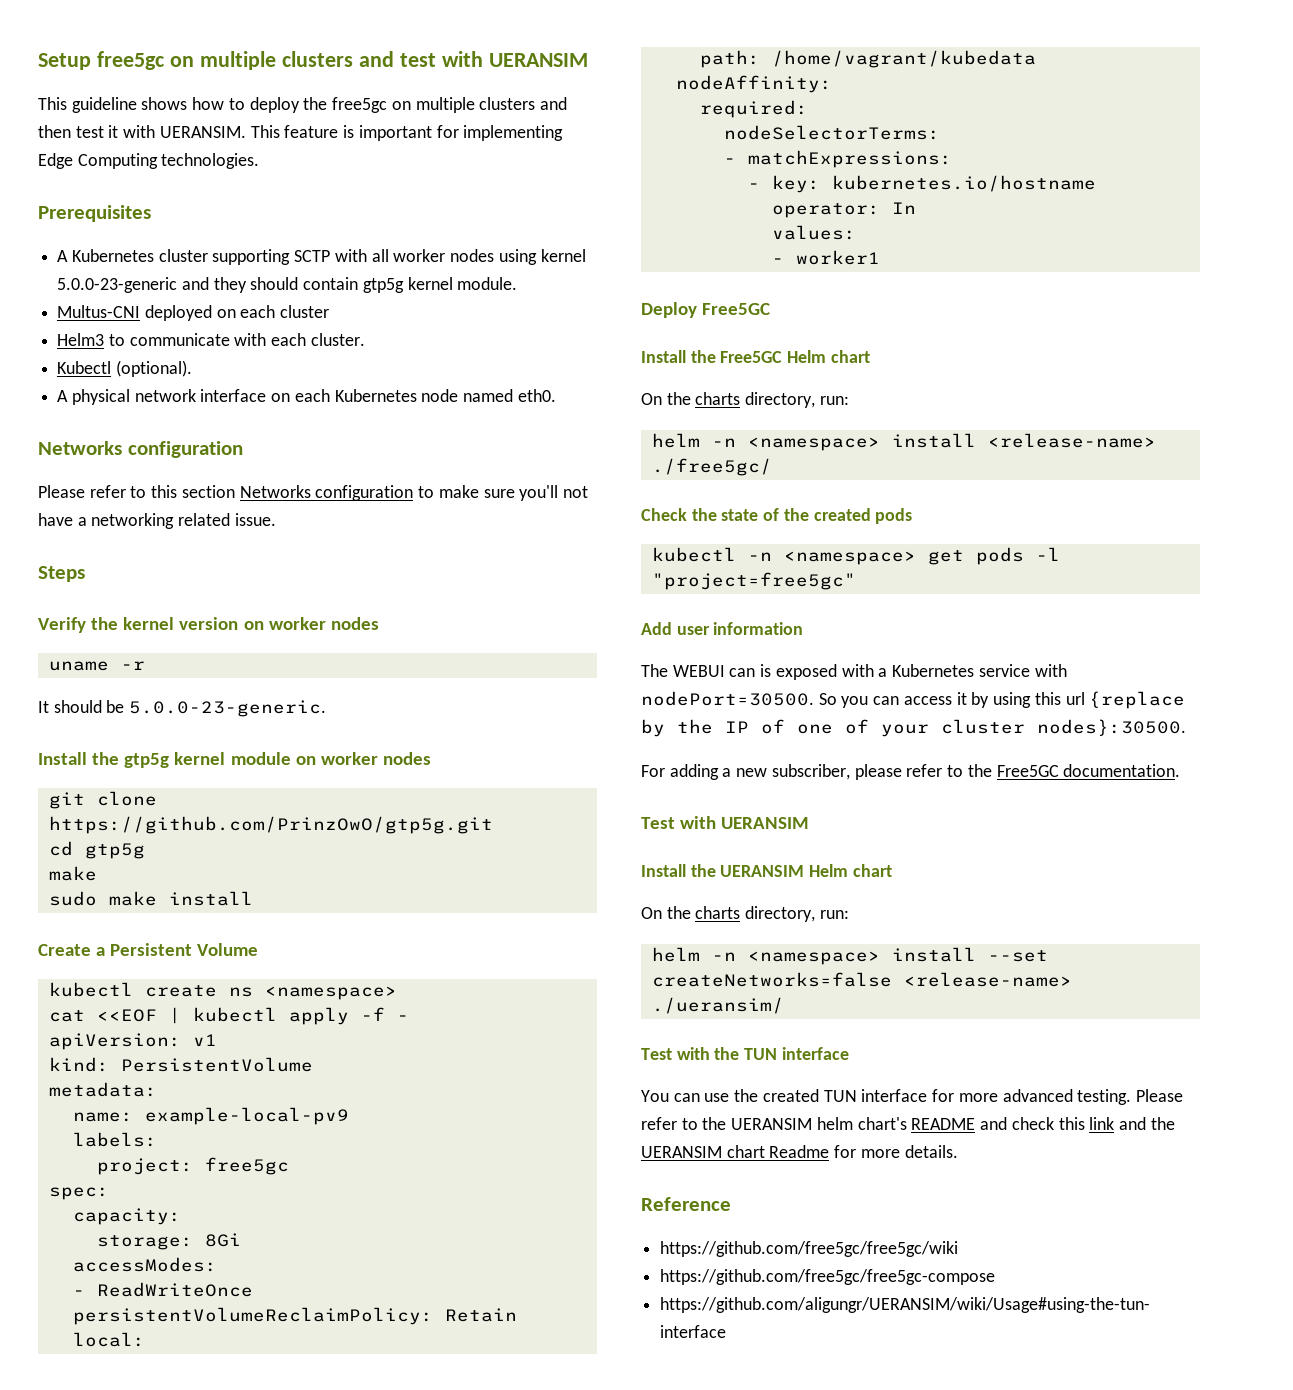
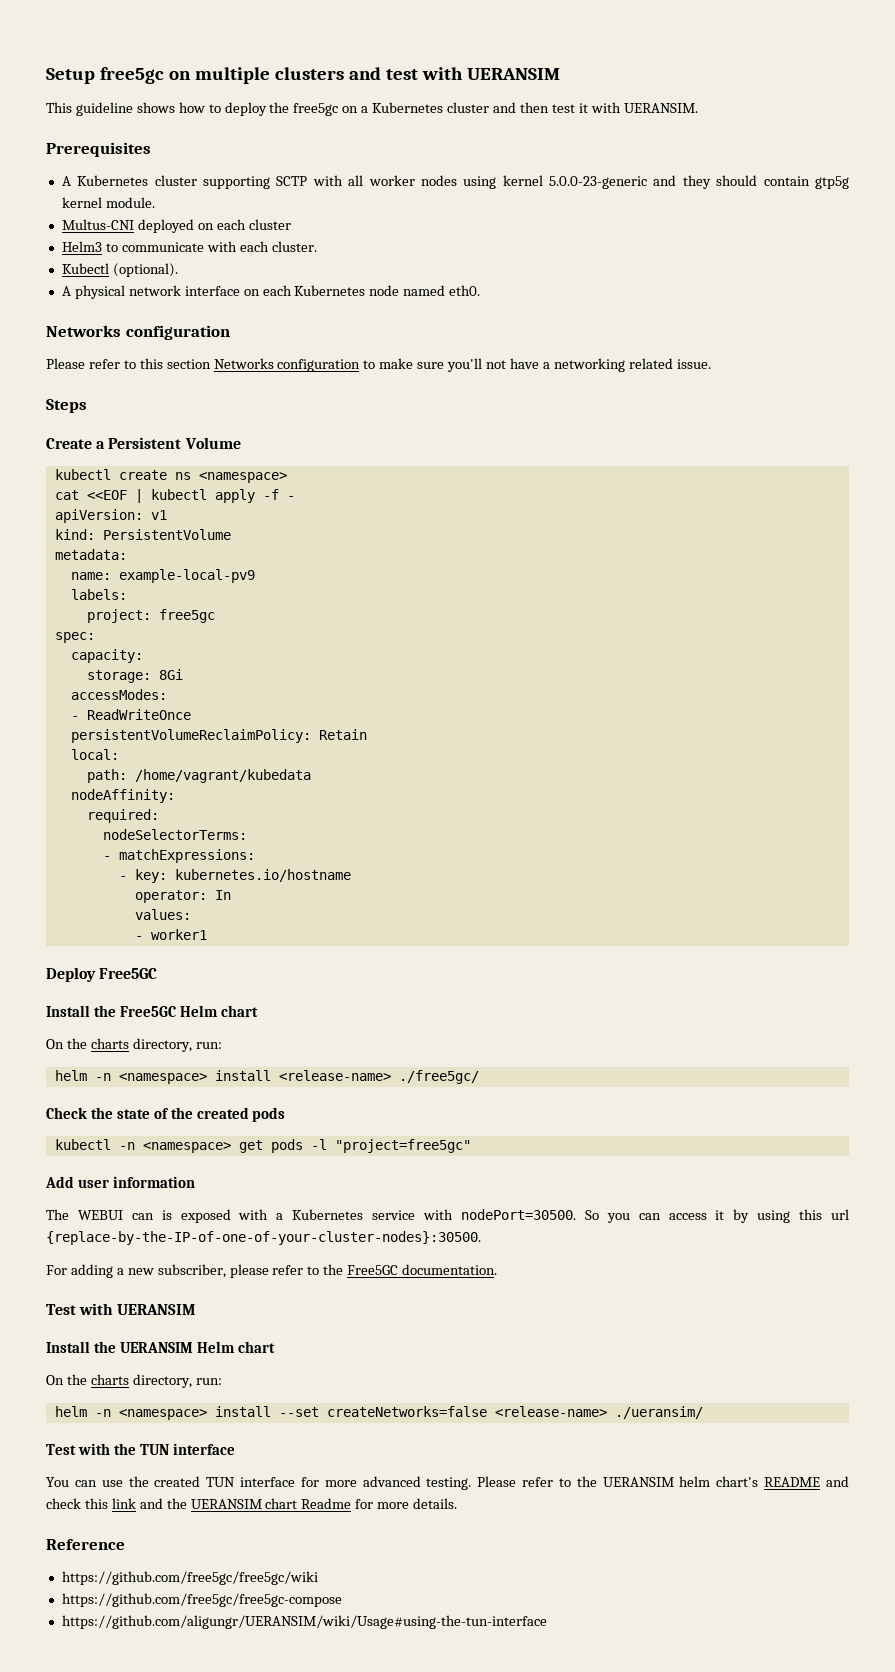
- This guideline shows how to deploy the free5gc on multiple clusters and then test it with UERANSIM. This feature is important for implementing Edge Computing technologies.
+ This guideline shows how to deploy the free5gc on a Kubernetes cluster and then test it with UERANSIM.
- Verify the kernel version on worker nodes
- uname -r
- It should be 5.0.0-23-generic.
- Install the gtp5g kernel module on worker nodes
- git clone https://github.com/PrinzOwO/gtp5g.git
- cd gtp5g
- make
- sudo make install
- So you can access it by using this url {replace by the IP of one of your cluster nodes}:30500.
+ So you can access it by using this url {replace-by-the-IP-of-one-of-your-cluster-nodes}:30500.

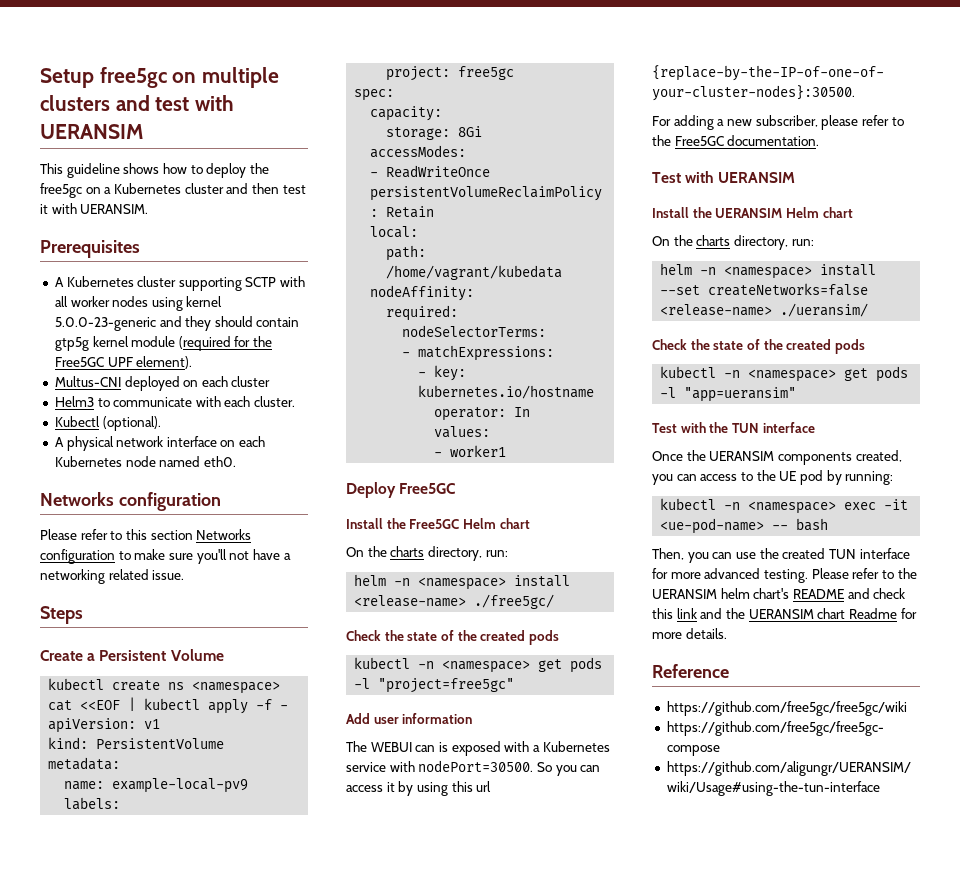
- A Kubernetes cluster supporting SCTP with all worker nodes using kernel 5.0.0-23-generic and they should contain gtp5g kernel module.
+ A Kubernetes cluster supporting SCTP with all worker nodes using kernel 5.0.0-23-generic and they should contain gtp5g kernel module (required for the Free5GC UPF element).
  helm -n <namespace> install --set createNetworks=false <release-name> ./ueransim/
+ Check the state of the created pods
+ kubectl -n <namespace> get pods -l "app=ueransim"
- You can use the created TUN interface for more advanced testing.
+ Once the UERANSIM components created, you can access to the UE pod by running:
+ kubectl -n <namespace> exec -it <ue-pod-name> -- bash
+ Then, you can use the created TUN interface for more advanced testing.

